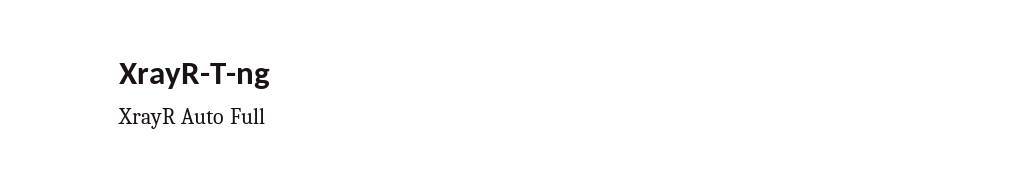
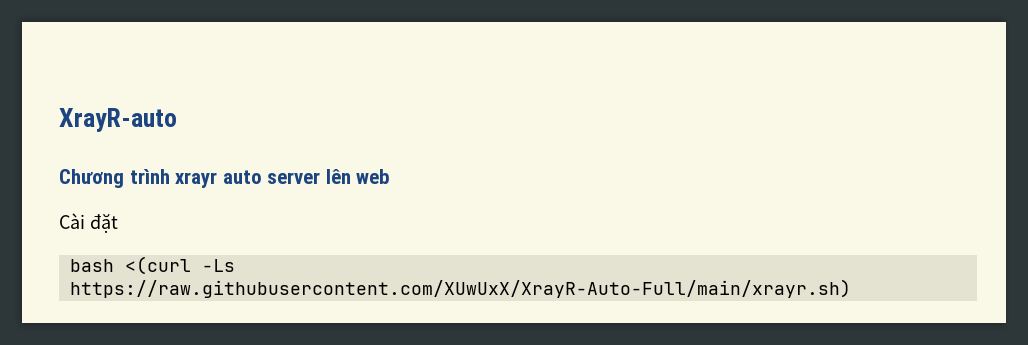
- XrayR-T-ng
- XrayR Auto Full
+ XrayR-auto
+ Chương trình xrayr auto server lên web
+ Cài đặt
+ bash <(curl -Ls https://raw.githubusercontent.com/XUwUxX/XrayR-Auto-Full/main/xrayr.sh)

